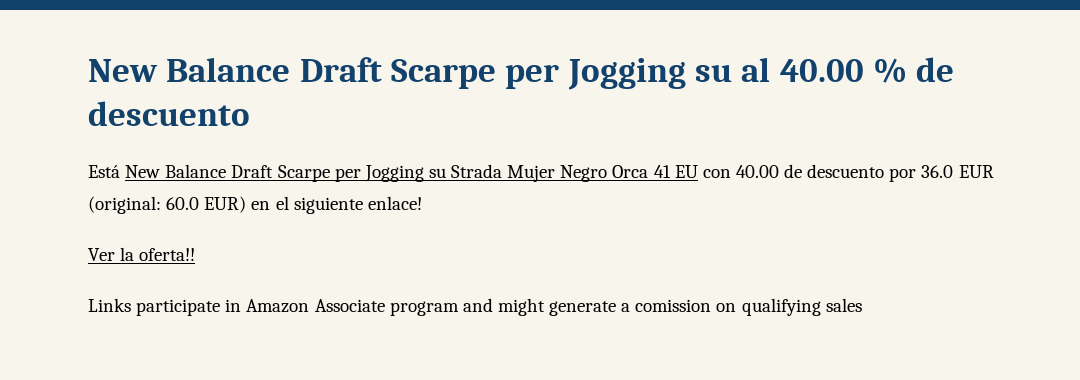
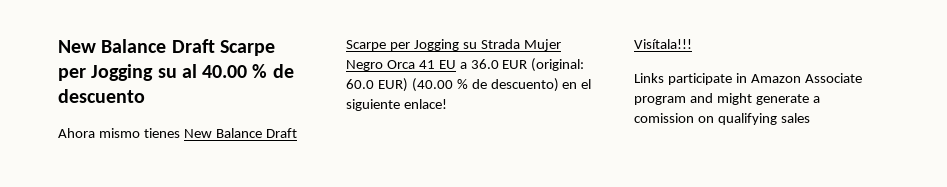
- Está New Balance Draft Scarpe per Jogging su Strada Mujer Negro Orca 41 EU con 40.00 de descuento por 36.0 EUR (original: 60.0 EUR) en el siguiente enlace!
+ Ahora mismo tienes New Balance Draft Scarpe per Jogging su Strada Mujer Negro Orca 41 EU a 36.0 EUR (original: 60.0 EUR) (40.00 % de descuento) en el siguiente enlace!
- Ver la oferta!!
+ Visítala!!!

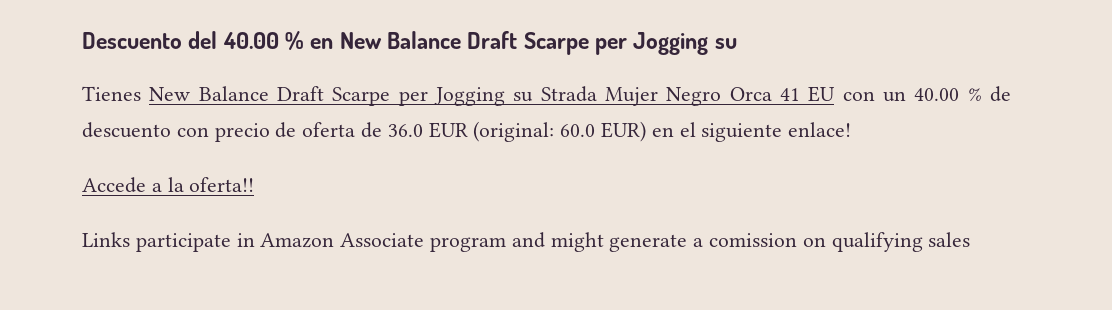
- New Balance Draft Scarpe per Jogging su al 40.00 % de descuento
- Ahora mismo tienes New Balance Draft Scarpe per Jogging su Strada Mujer Negro Orca 41 EU a 36.0 EUR (original: 60.0 EUR) (40.00 % de descuento) en el siguiente enlace!
+ Descuento del 40.00 % en New Balance Draft Scarpe per Jogging su
+ Tienes New Balance Draft Scarpe per Jogging su Strada Mujer Negro Orca 41 EU con un 40.00 % de descuento con precio de oferta de 36.0 EUR (original: 60.0 EUR) en el siguiente enlace!
- Visítala!!!
+ Accede a la oferta!!

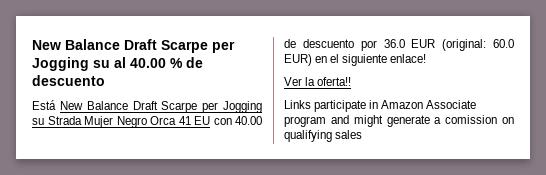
- Descuento del 40.00 % en New Balance Draft Scarpe per Jogging su
- Tienes New Balance Draft Scarpe per Jogging su Strada Mujer Negro Orca 41 EU con un 40.00 % de descuento con precio de oferta de 36.0 EUR (original: 60.0 EUR) en el siguiente enlace!
+ New Balance Draft Scarpe per Jogging su al 40.00 % de descuento
+ Está New Balance Draft Scarpe per Jogging su Strada Mujer Negro Orca 41 EU con 40.00 de descuento por 36.0 EUR (original: 60.0 EUR) en el siguiente enlace!
- Accede a la oferta!!
+ Ver la oferta!!

